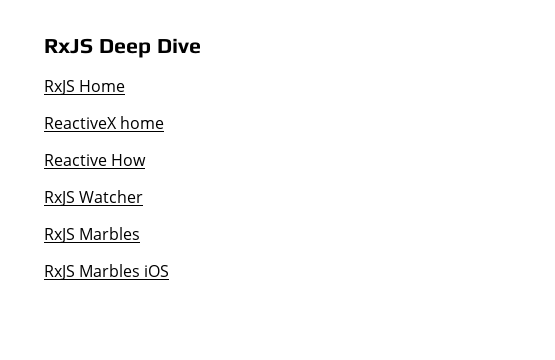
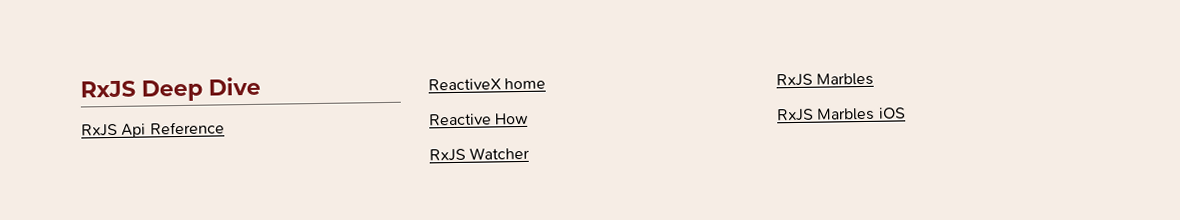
- RxJS Home
+ RxJS Api Reference

